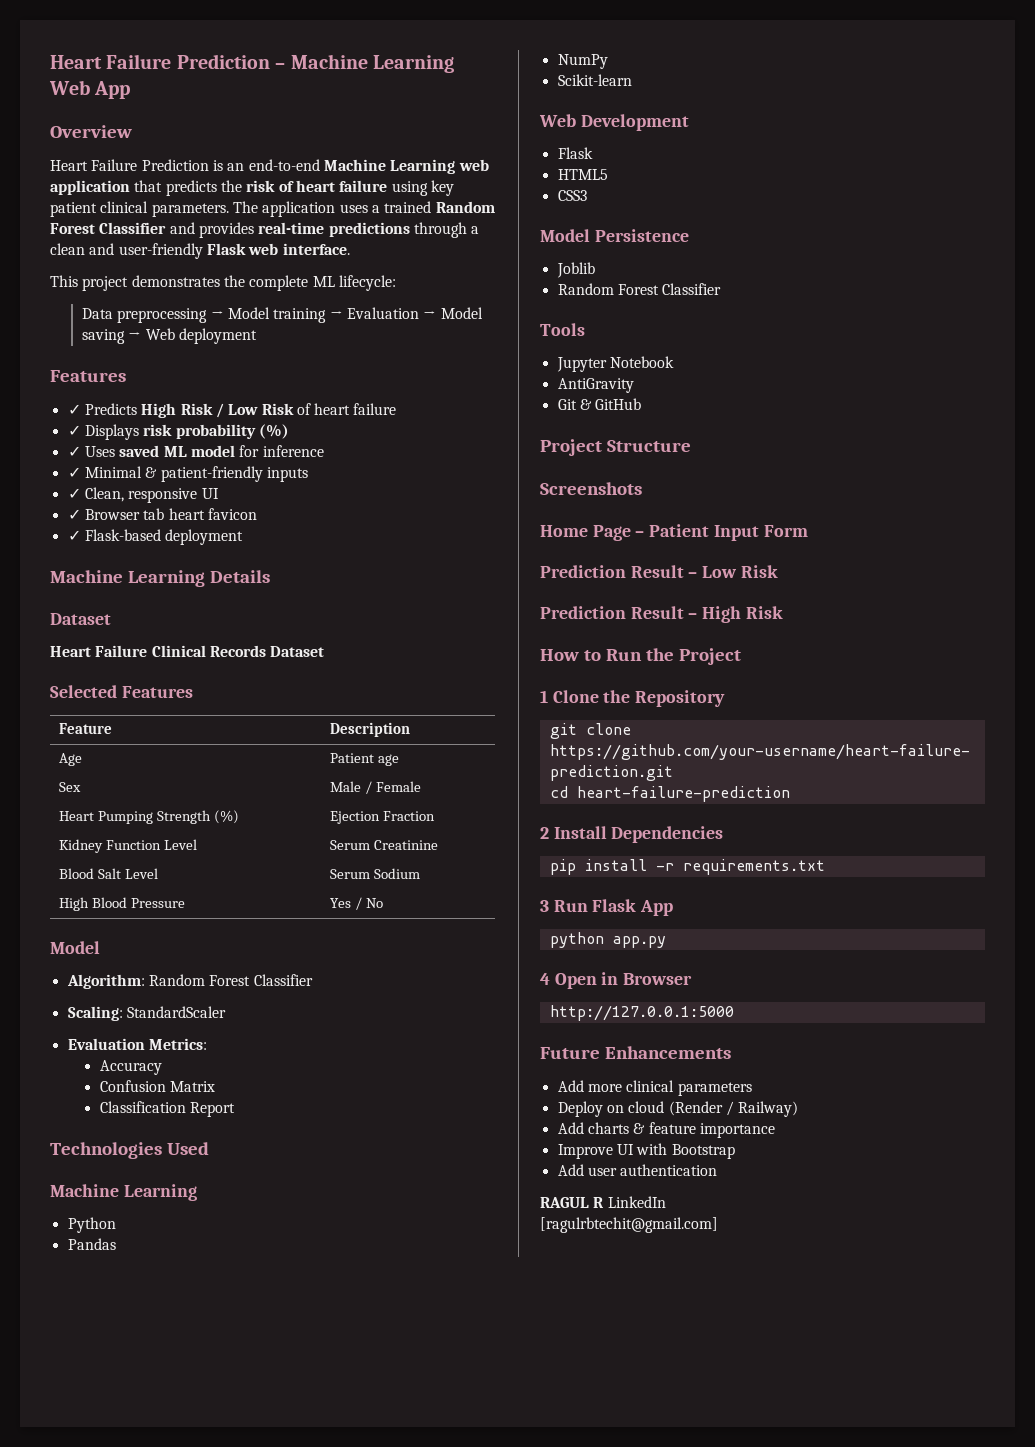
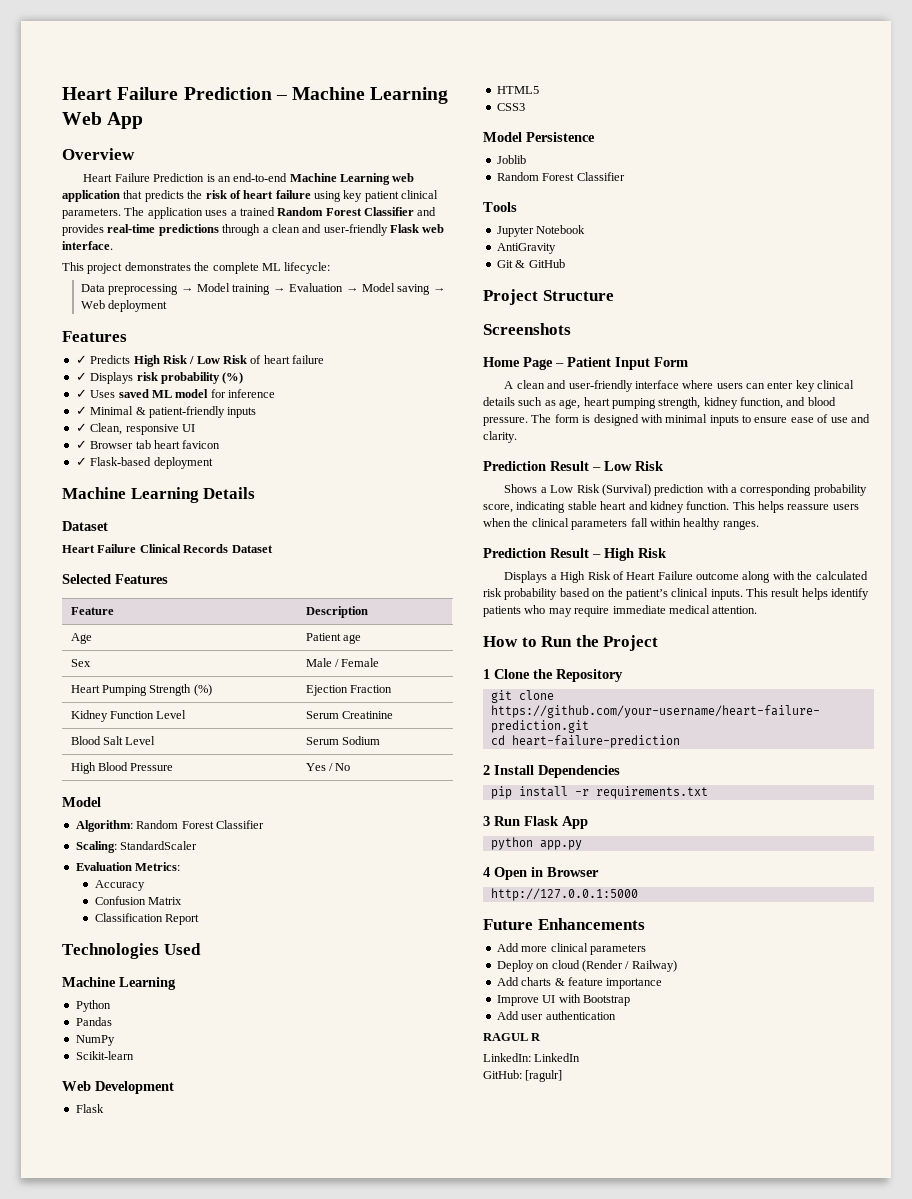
+ A clean and user-friendly interface where users can enter key clinical details such as age, heart pumping strength, kidney function, and blood pressure. The form is designed with minimal inputs to ensure ease of use and clarity.
+ Shows a Low Risk (Survival) prediction with a corresponding probability score, indicating stable heart and kidney function. This helps reassure users when the clinical parameters fall within healthy ranges.
+ Displays a High Risk of Heart Failure outcome along with the calculated risk probability based on the patient’s clinical inputs. This result helps identify patients who may require immediate medical attention.
- RAGUL R LinkedIn
+ RAGUL R
+ LinkedIn: LinkedIn
- [ragulrbtechit@gmail.com]
+ GitHub: [ragulr]

